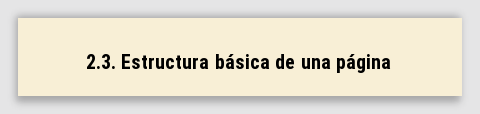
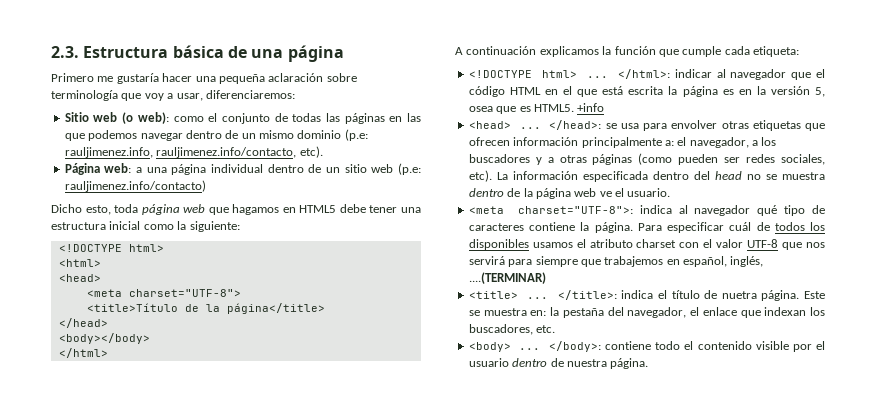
+ Primero me gustaría hacer una pequeña aclaración sobre terminología que voy a usar, diferenciaremos:
+ Sitio web (o web): como el conjunto de todas las páginas en las que podemos navegar dentro de un mismo dominio (p.e: rauljimenez.info, rauljimenez.info/contacto, etc).
+ Página web: a una página individual dentro de un sitio web (p.e: rauljimenez.info/contacto)
+ Dicho esto, toda página web que hagamos en HTML5 debe tener una estructura inicial como la siguiente:
+ <!DOCTYPE html>
+ <html>
+ <head>
+ <meta charset="UTF-8">
+ <title>Título de la página</title>
+ </head>
+ <body></body>
+ </html>
+ A continuación explicamos la función que cumple cada etiqueta:
+ <!DOCTYPE html> ... </html>: indicar al navegador que el código HTML en el que está escrita la página es en la versión 5, osea que es HTML5. +info
+ <head> ... </head>: se usa para envolver otras etiquetas que ofrecen información principalmente a: el navegador, a los buscadores y a otras páginas (como pueden ser redes sociales, etc). La información especificada dentro del head no se muestra dentro de la página web ve el usuario.
+ <meta charset="UTF-8">: indica al navegador qué tipo de caracteres contiene la página. Para especificar cuál de todos los disponibles usamos el atributo charset con el valor UTF-8 que nos servirá para siempre que trabajemos en español, inglés, ....(TERMINAR)
+ <title> ... </title>: indica el título de nuetra página. Este se muestra en: la pestaña del navegador, el enlace que indexan los buscadores, etc.
+ <body> ... </body>: contiene todo el contenido visible por el usuario dentro de nuestra página.

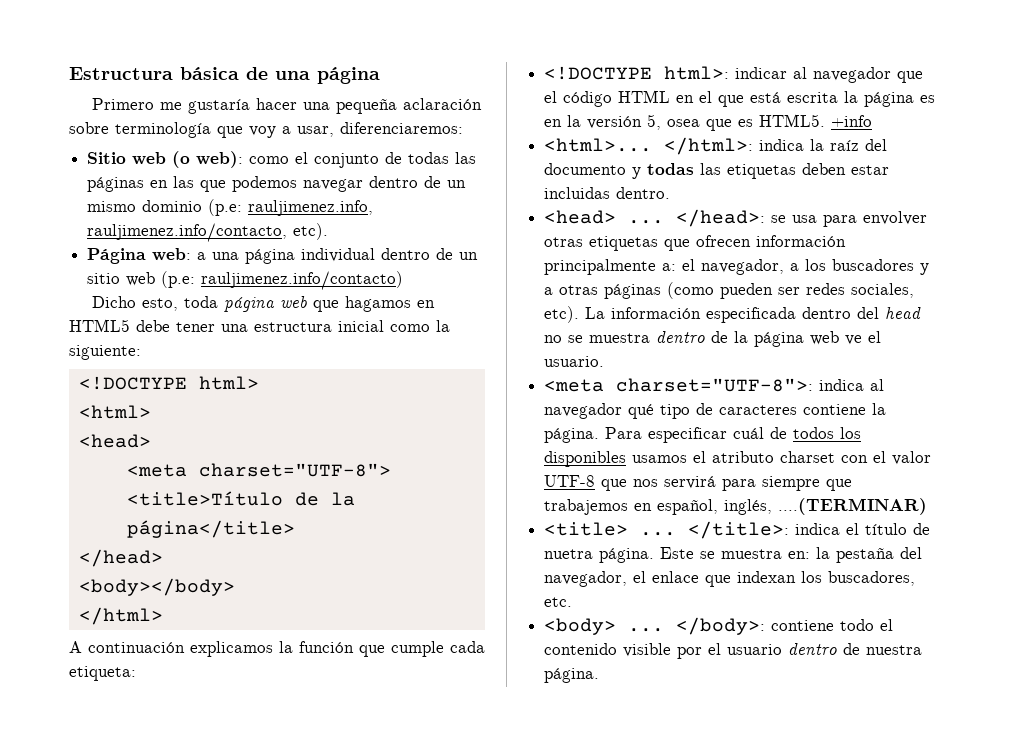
- 2.3. Estructura básica de una página
+ Estructura básica de una página
- <!DOCTYPE html> ... </html>: indicar al navegador que el código HTML en el que está escrita la página es en la versión 5, osea que es HTML5.
+ <!DOCTYPE html>: indicar al navegador que el código HTML en el que está escrita la página es en la versión 5, osea que es HTML5.
+ <html>... </html>: indica la raíz del documento y todas las etiquetas deben estar incluidas dentro.

